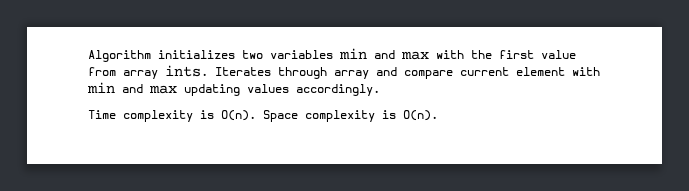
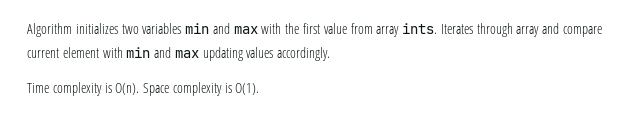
- Space complexity is O(n).
+ Space complexity is O(1).

